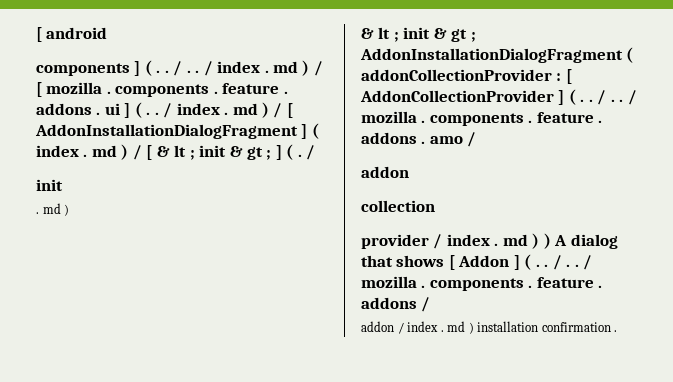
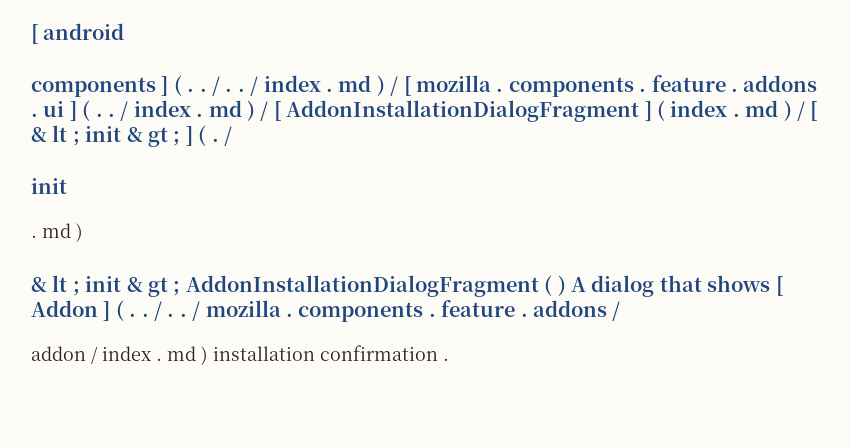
- & lt ; init & gt ; AddonInstallationDialogFragment ( addonCollectionProvider : [ AddonCollectionProvider ] ( . . / . . / mozilla . components . feature . addons . amo /
- addon
- collection
- provider / index . md ) ) A dialog that shows [ Addon ] ( . .
+ & lt ; init & gt ; AddonInstallationDialogFragment ( ) A dialog that shows [ Addon ] ( . .

